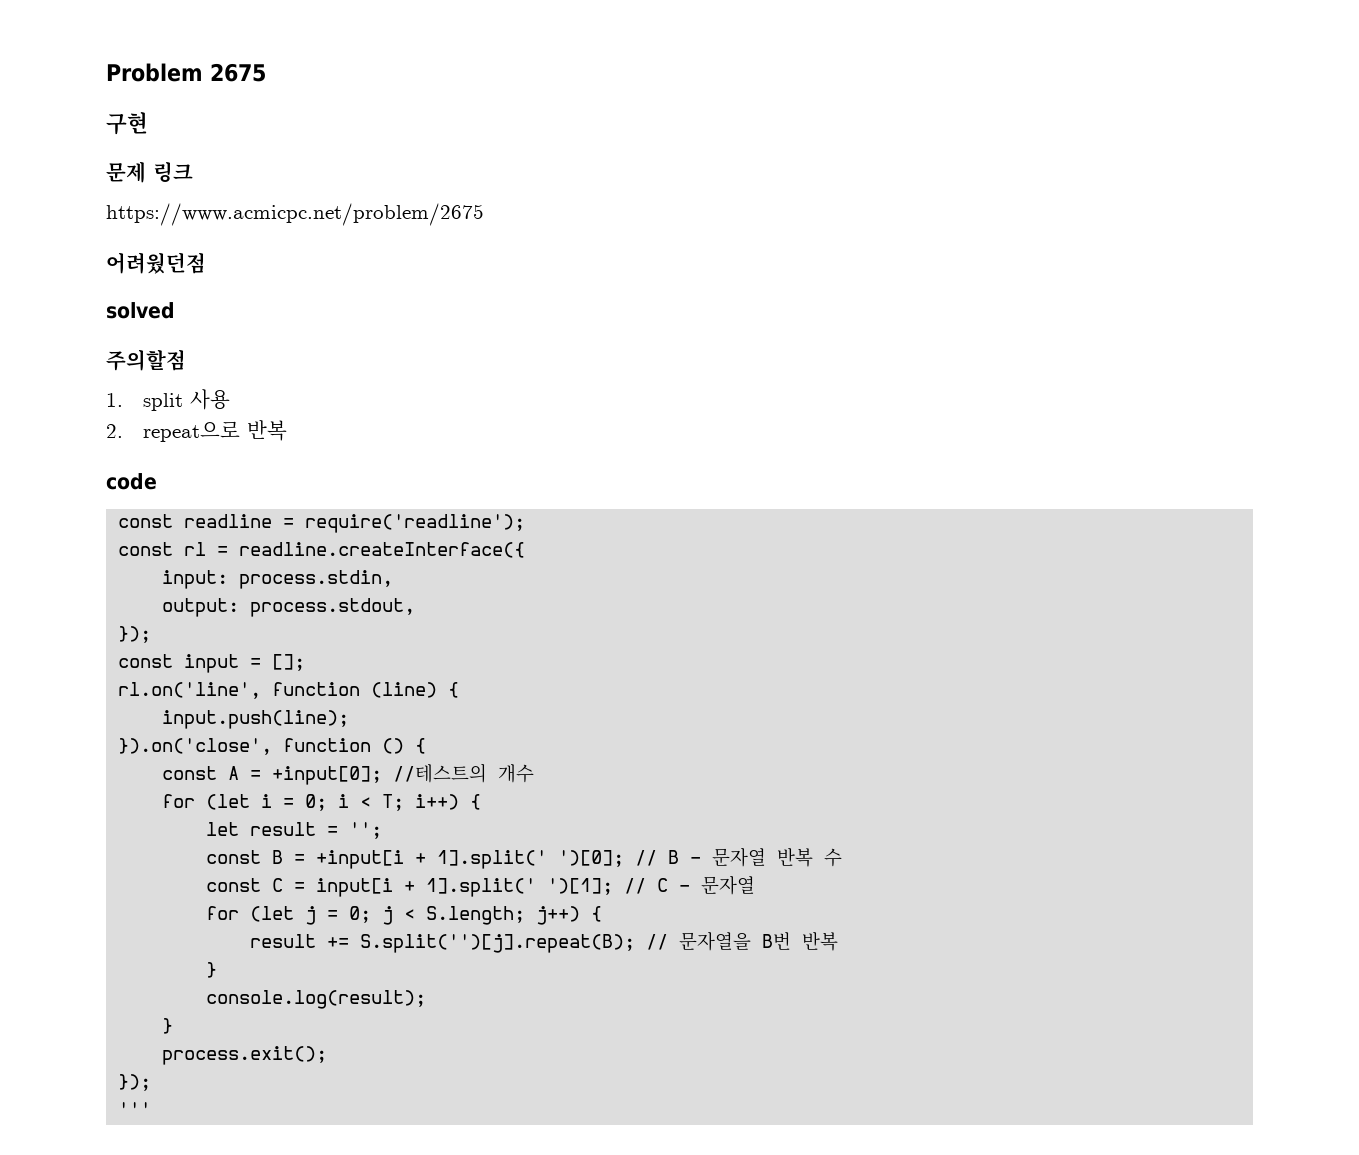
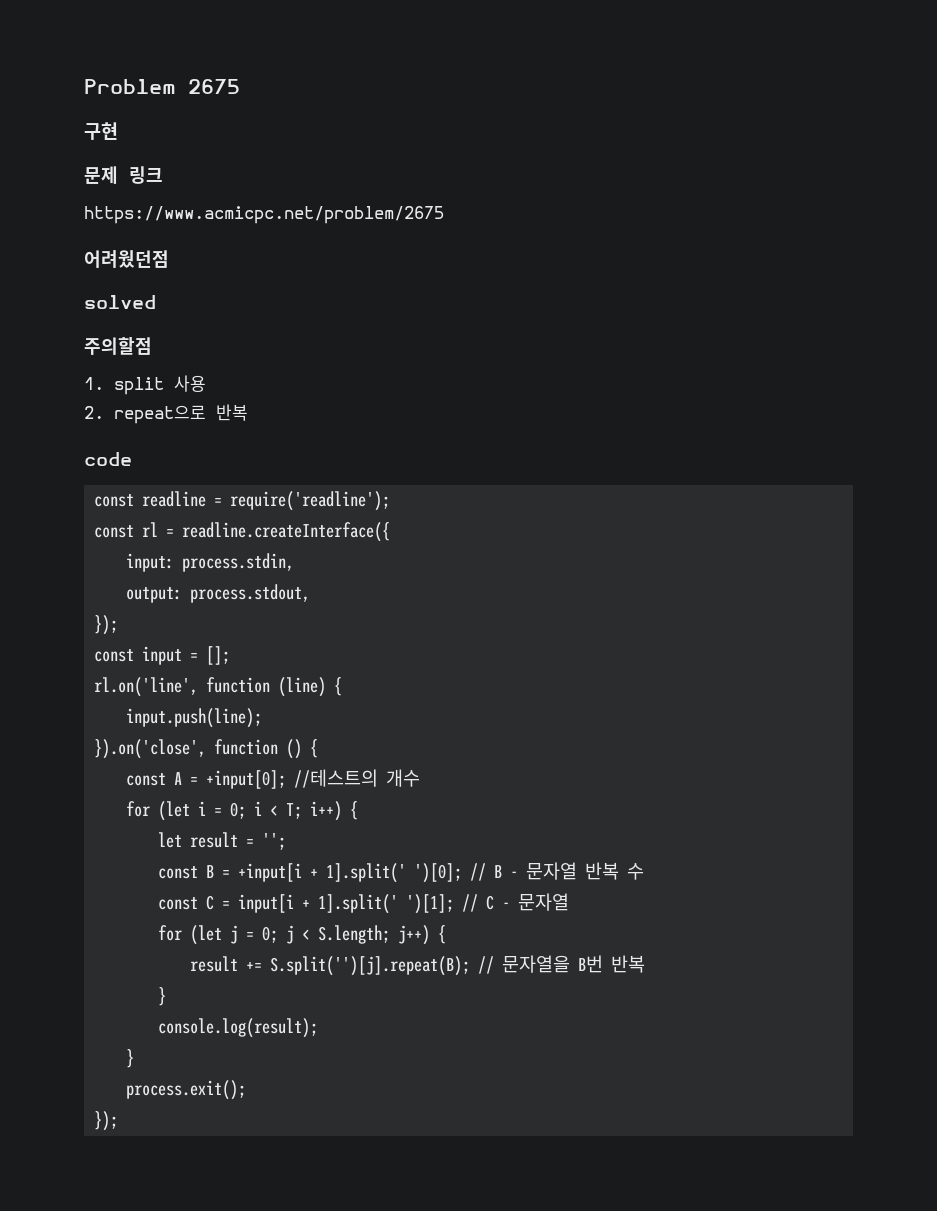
- '''

